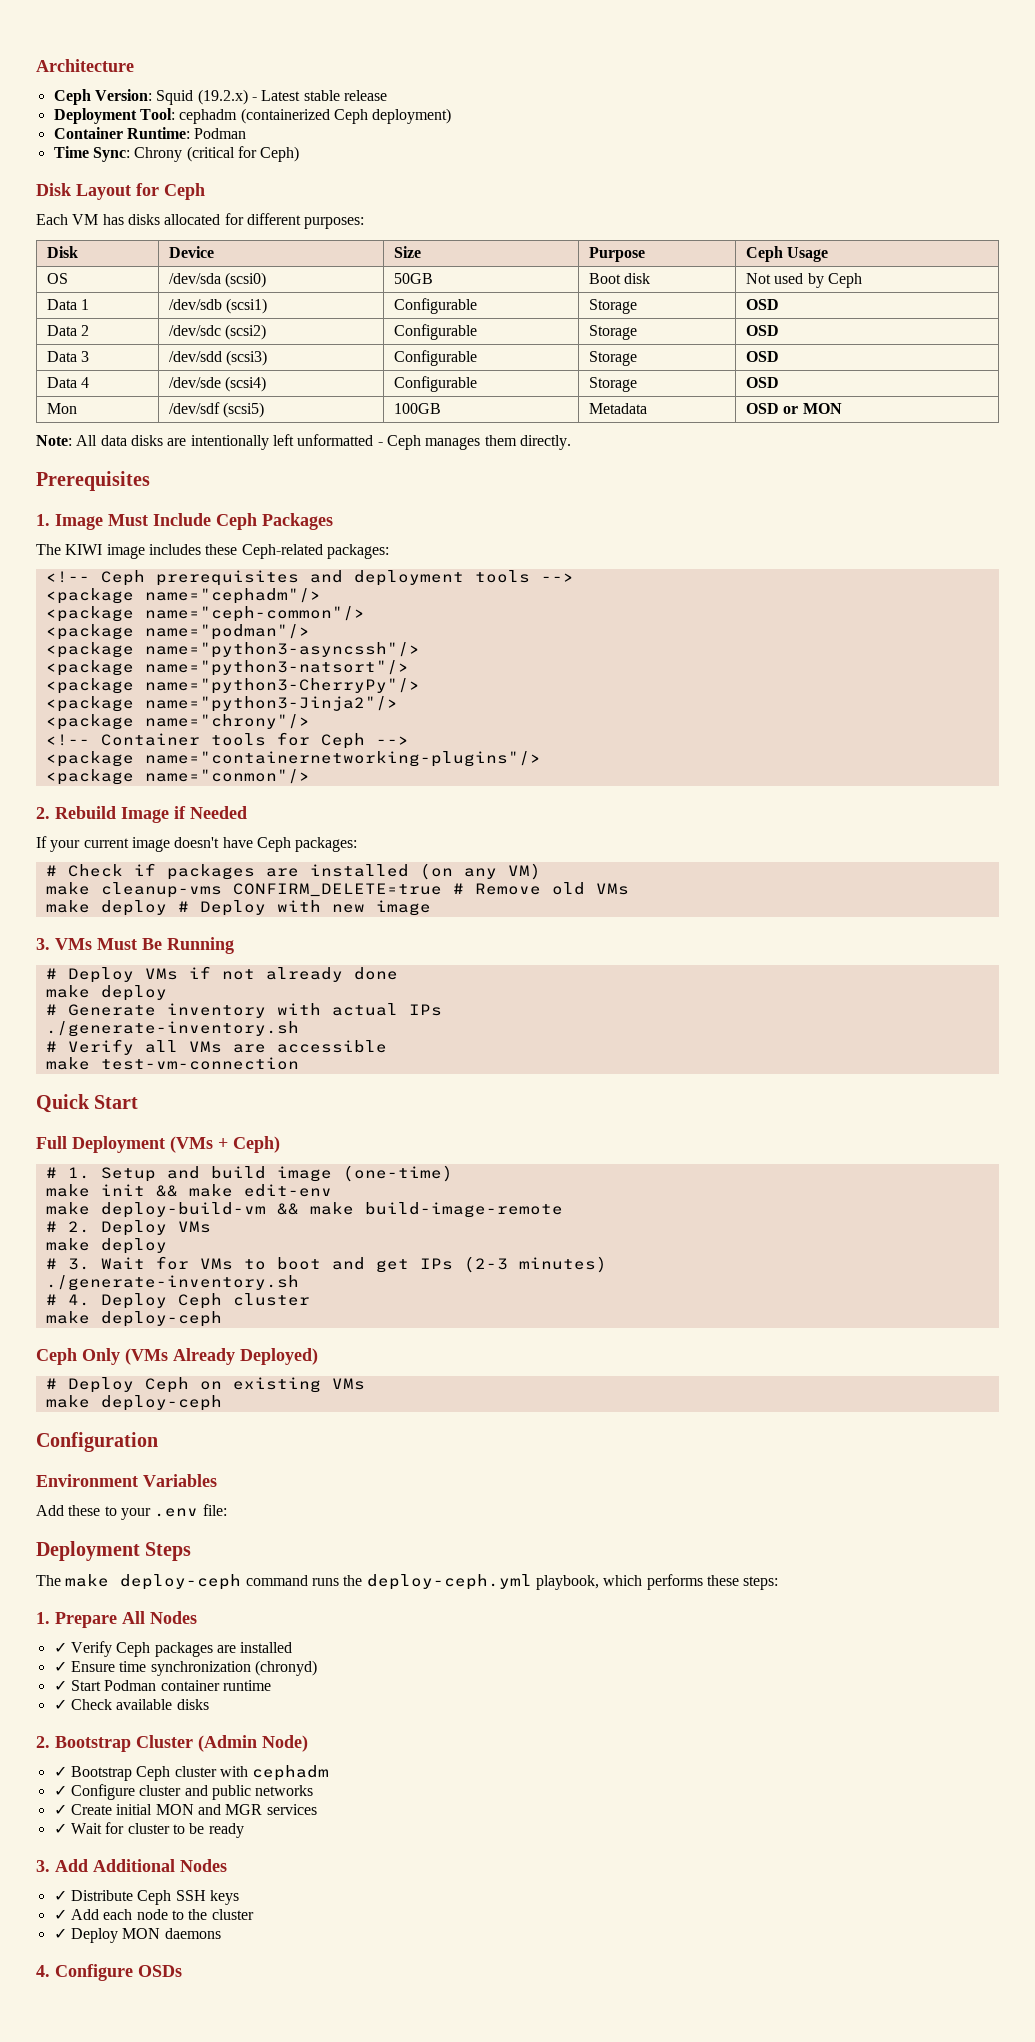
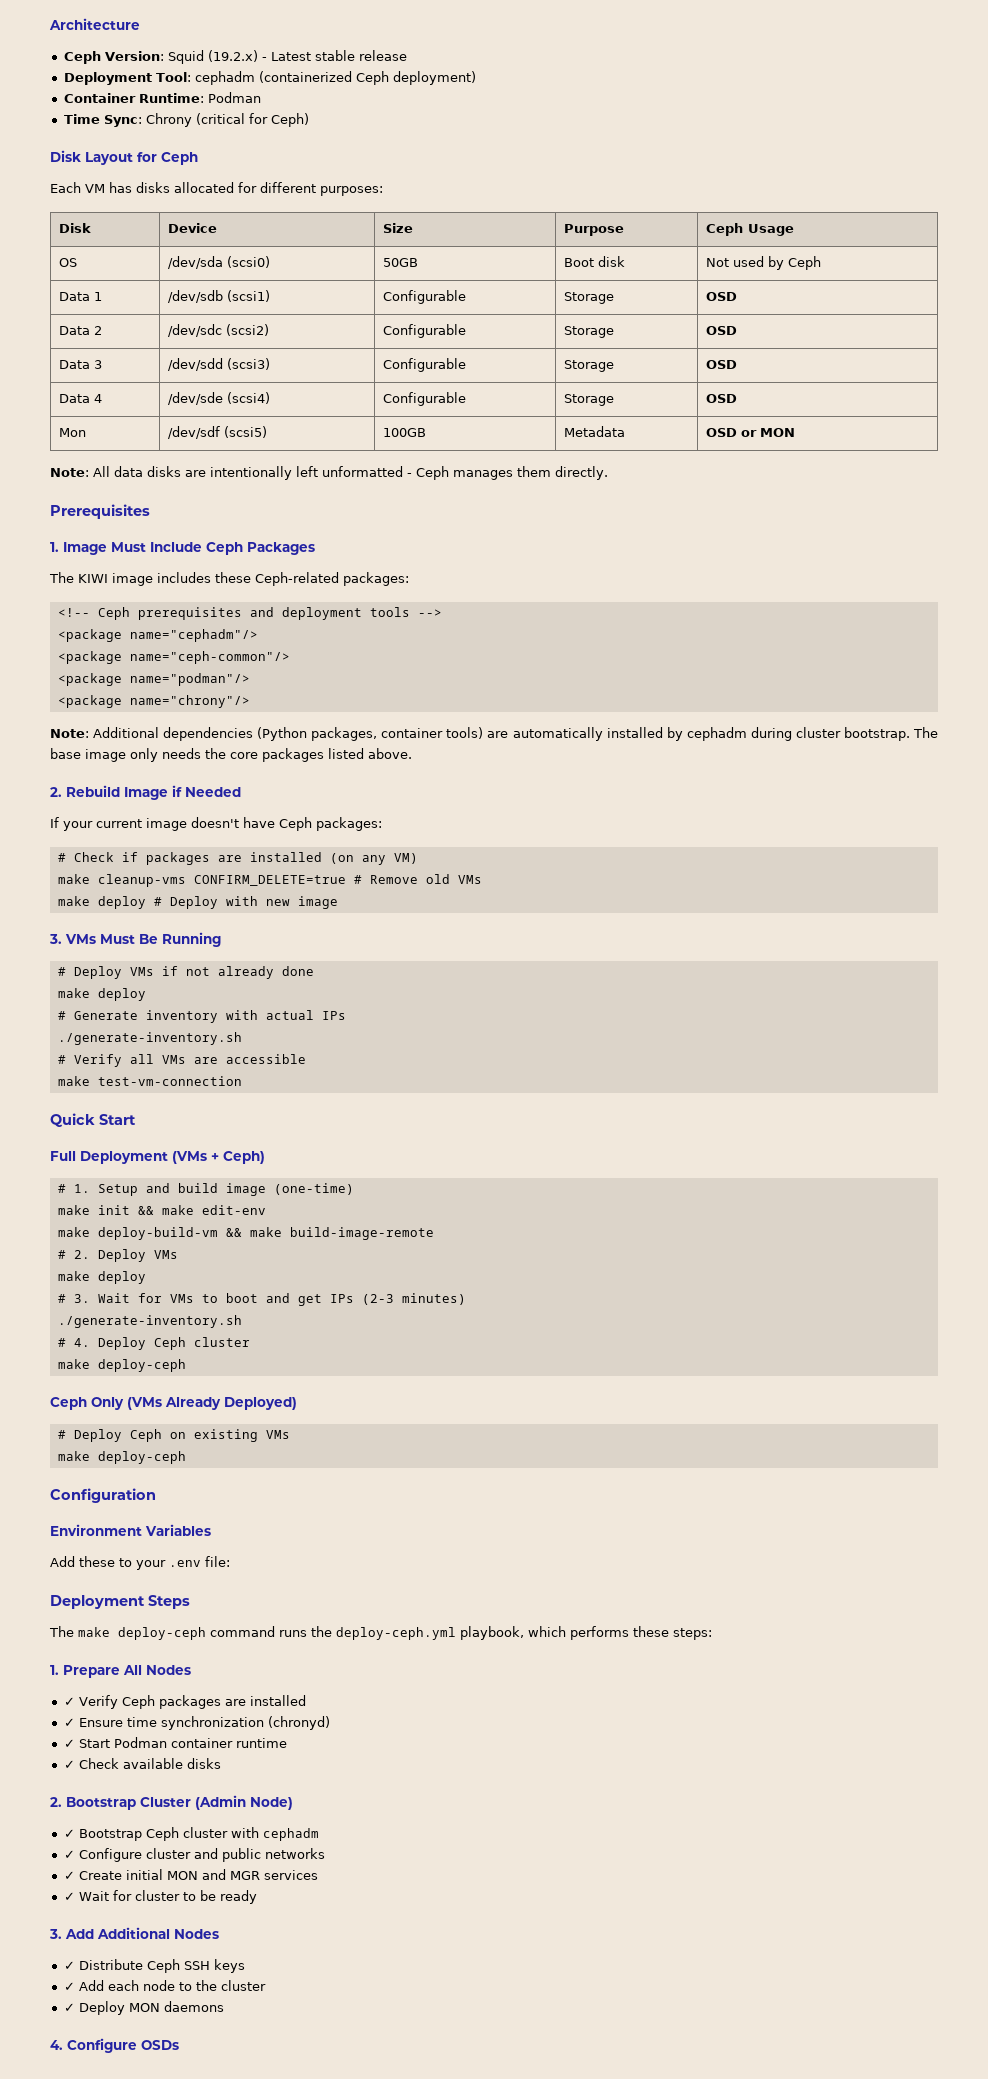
- <package name="python3-asyncssh"/>
- <package name="python3-natsort"/>
- <package name="python3-CherryPy"/>
- <package name="python3-Jinja2"/>
  <package name="chrony"/>
- <!-- Container tools for Ceph -->
- <package name="containernetworking-plugins"/>
- <package name="conmon"/>
+ Note: Additional dependencies (Python packages, container tools) are automatically installed by cephadm during cluster bootstrap. The base image only needs the core packages listed above.

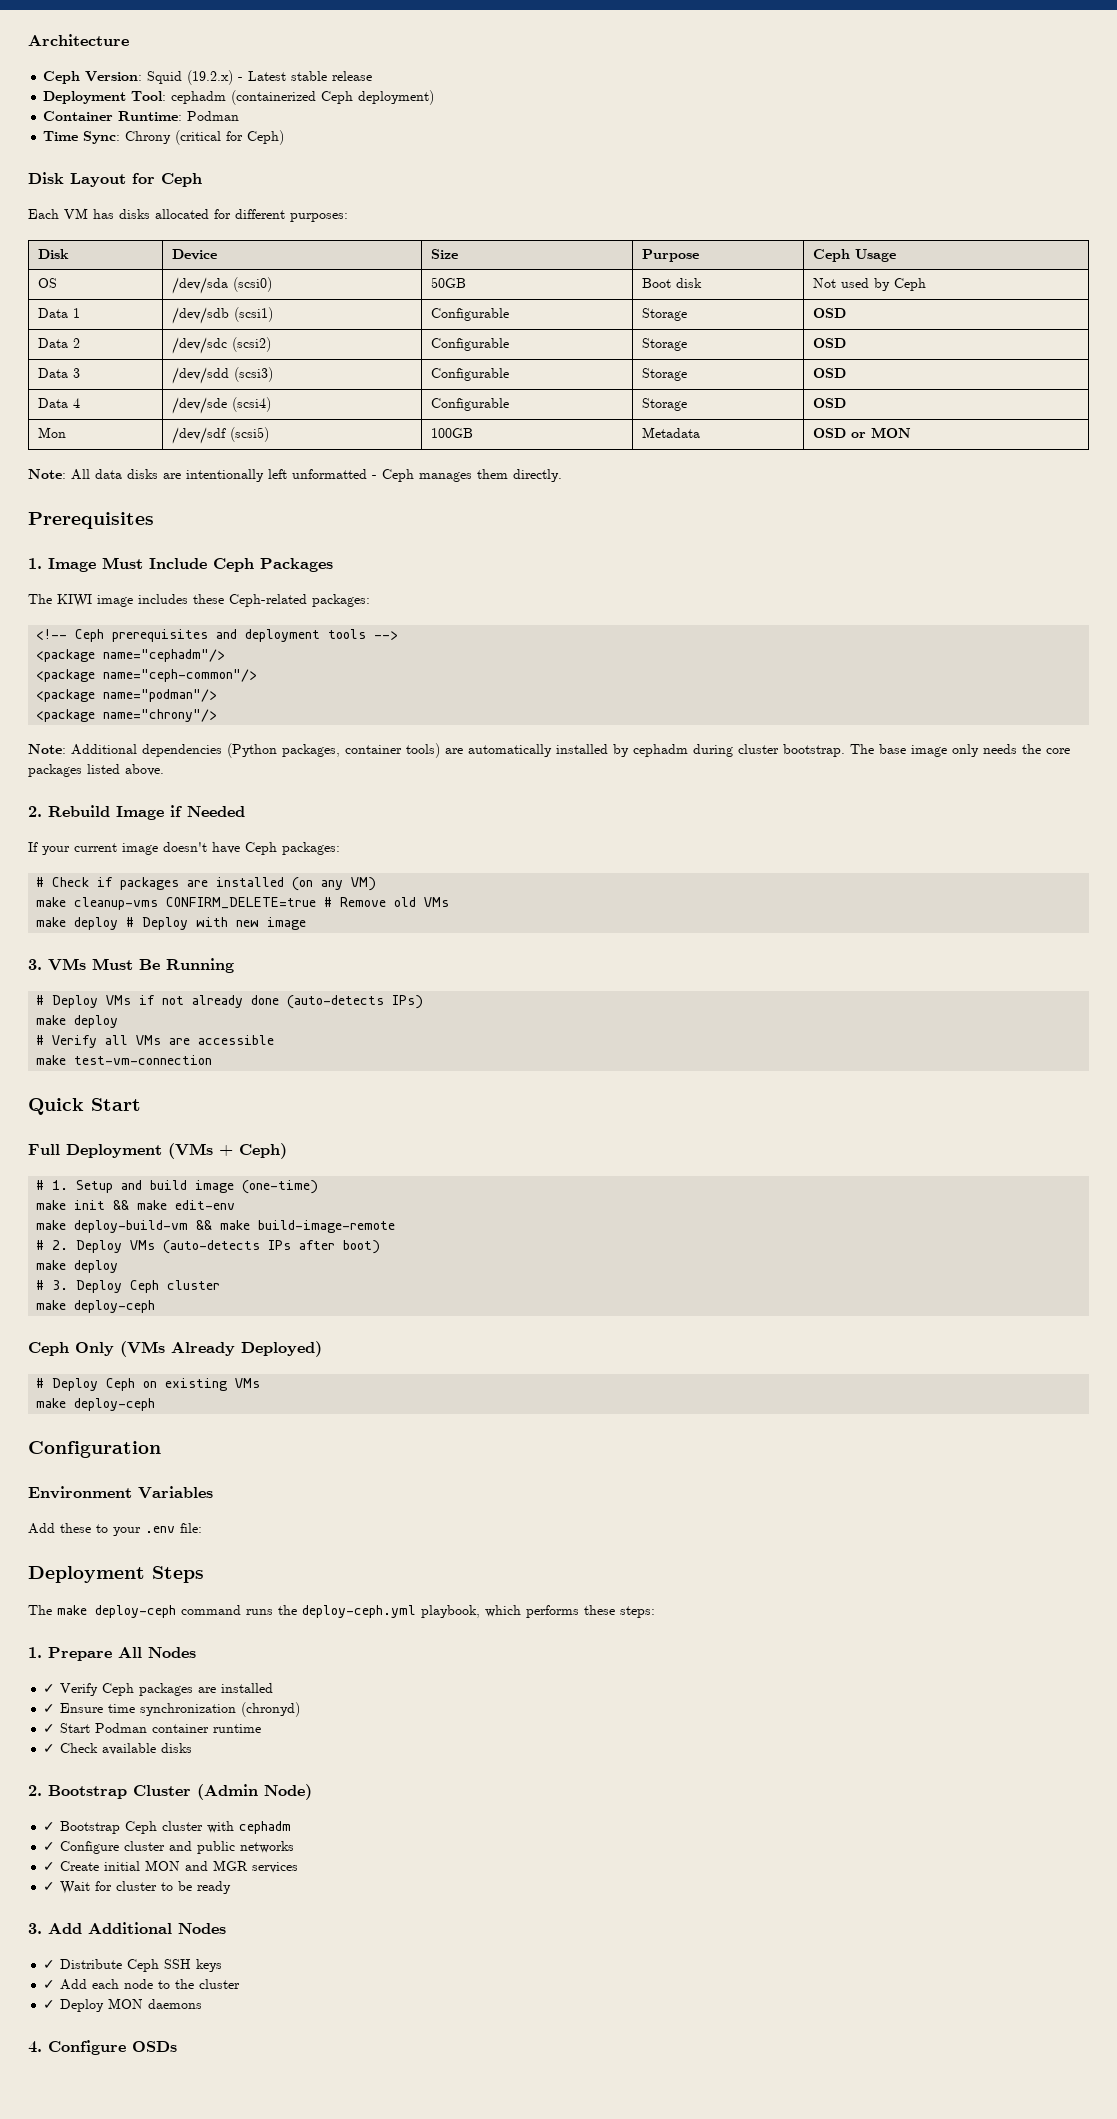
- # Deploy VMs if not already done
+ # Deploy VMs if not already done (auto-detects IPs)
  make deploy
- # Generate inventory with actual IPs
- ./generate-inventory.sh
- # 2. Deploy VMs
+ # 2. Deploy VMs (auto-detects IPs after boot)
- # 3. Wait for VMs to boot and get IPs (2-3 minutes)
- ./generate-inventory.sh
- # 4. Deploy Ceph cluster
+ # 3. Deploy Ceph cluster

